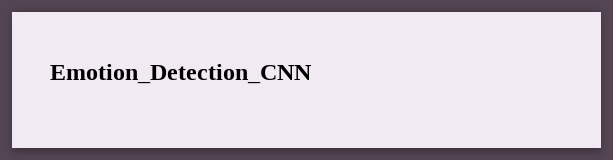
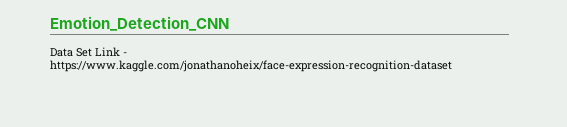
+ Data Set Link - https://www.kaggle.com/jonathanoheix/face-expression-recognition-dataset

